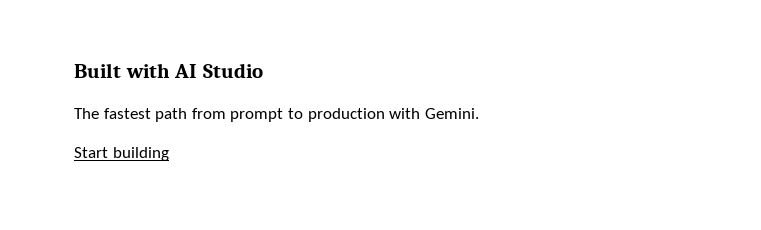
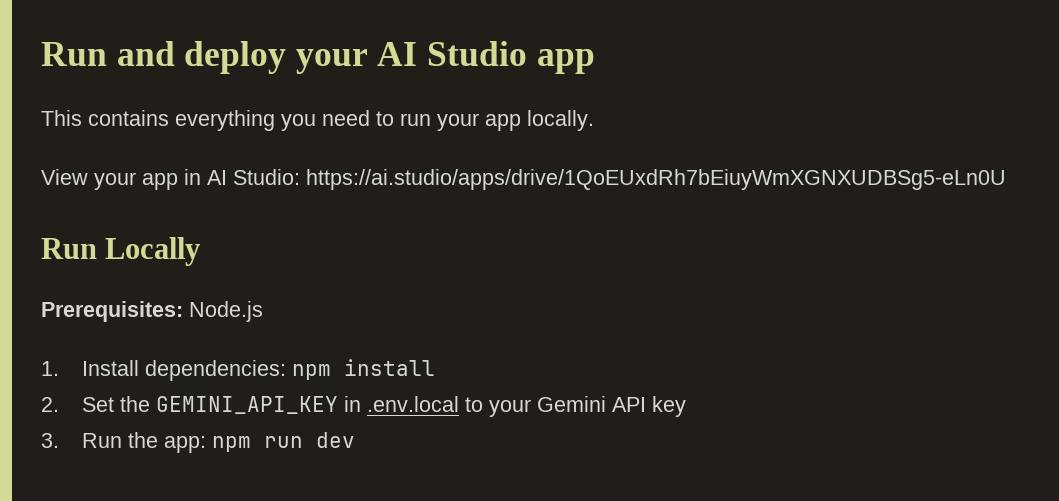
- Built with AI Studio
- The fastest path from prompt to production with Gemini.
- Start building
+ Run and deploy your AI Studio app
+ This contains everything you need to run your app locally.
+ View your app in AI Studio: https://ai.studio/apps/drive/1QoEUxdRh7bEiuyWmXGNXUDBSg5-eLn0U
+ Run Locally
+ Prerequisites: Node.js
+ 1. Install dependencies: npm install
+ 2. Set the GEMINI_API_KEY in .env.local to your Gemini API key
+ 3. Run the app: npm run dev

